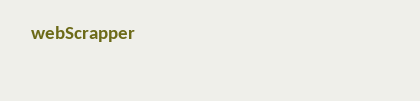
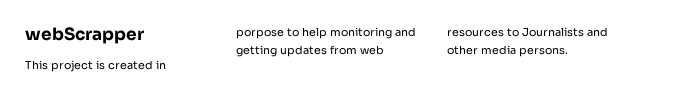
+ This project is created in porpose to help monitoring and getting updates from web resources to Journalists and other media persons.

